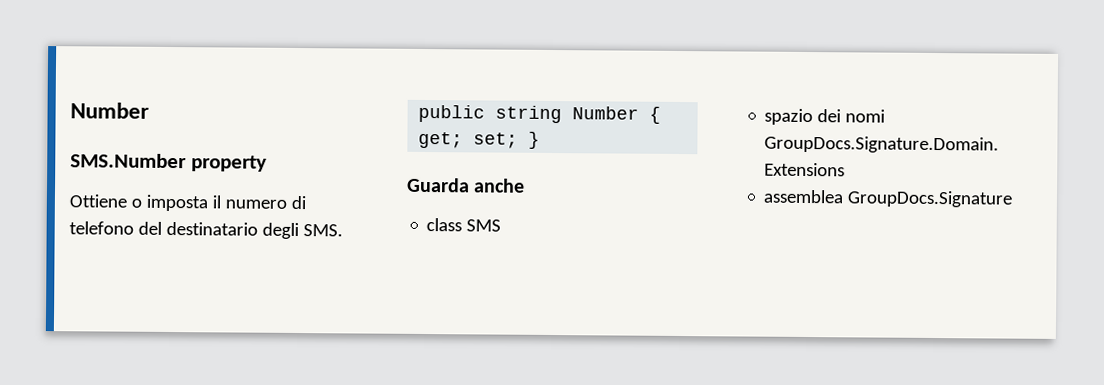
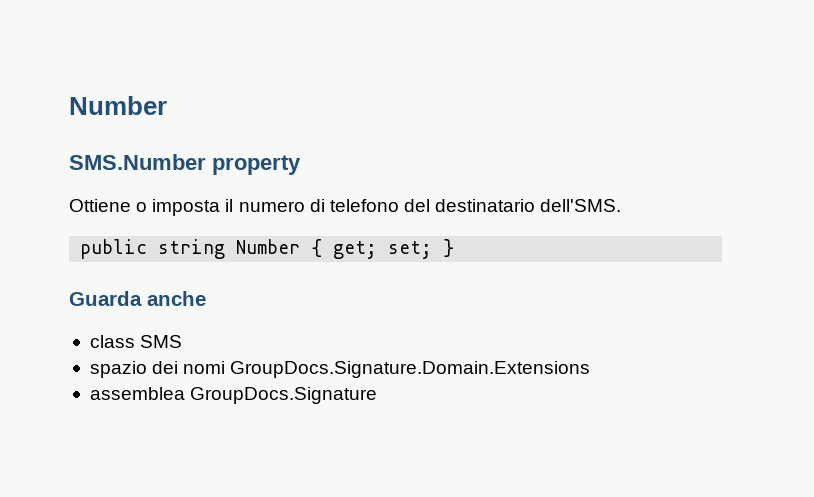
- Ottiene o imposta il numero di telefono del destinatario degli SMS.
+ Ottiene o imposta il numero di telefono del destinatario dell'SMS.

